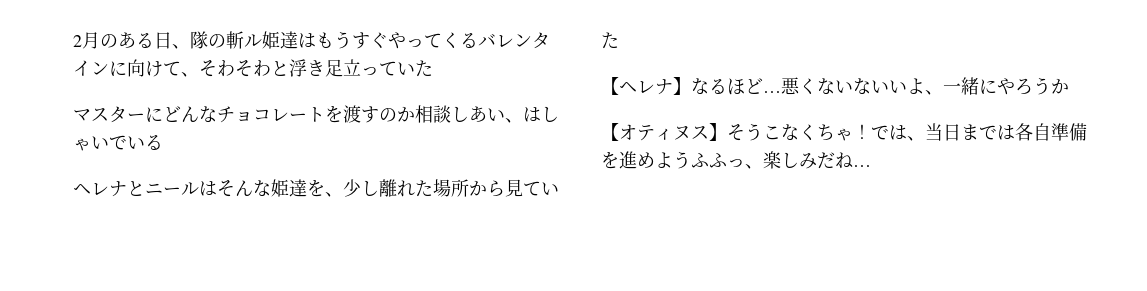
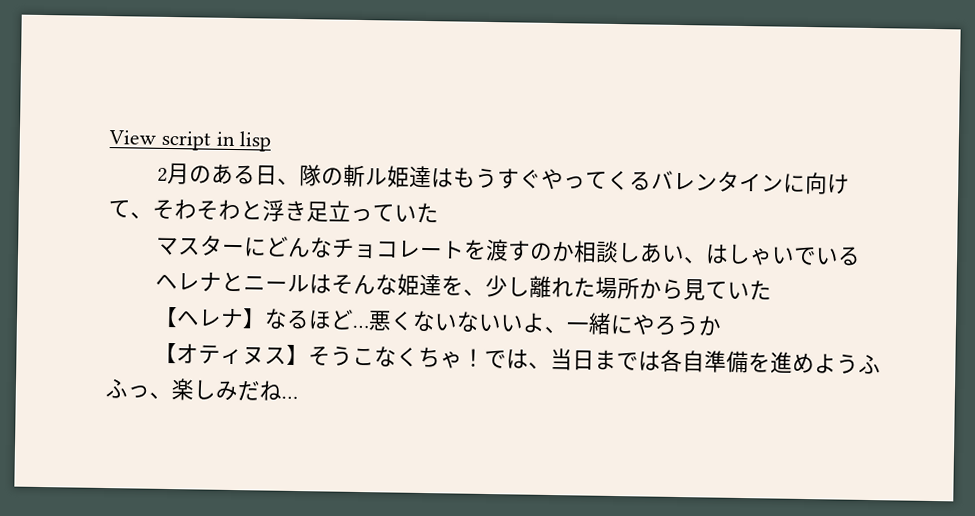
+ View script in lisp

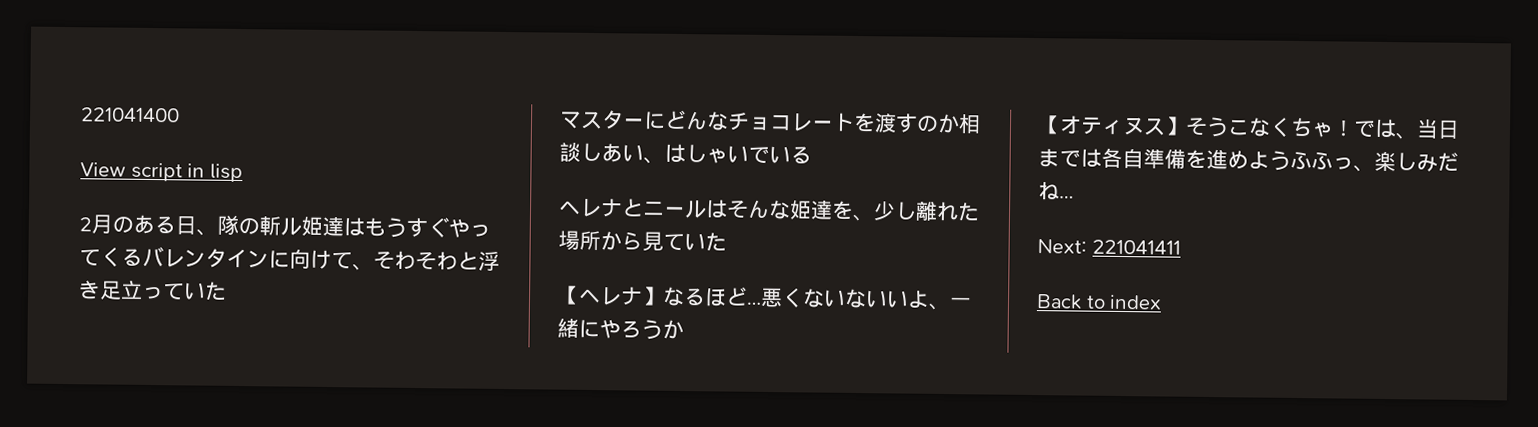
+ 221041400
+ Next: 221041411
+ Back to index

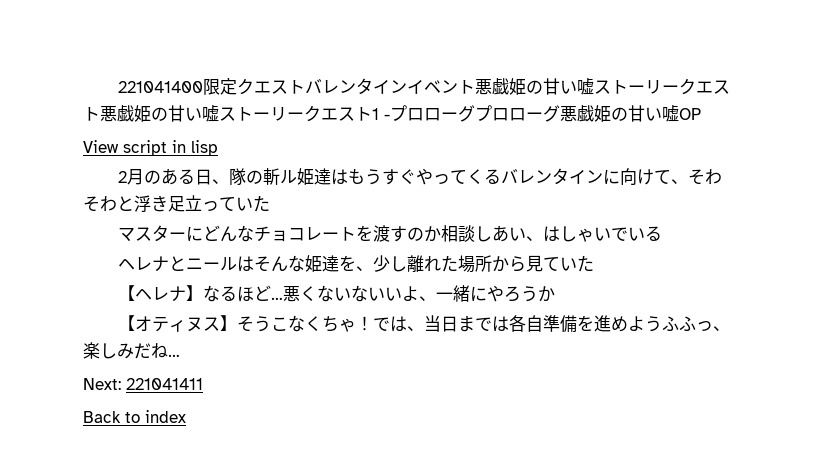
- 221041400
+ 221041400限定クエストバレンタインイベント悪戯姫の甘い嘘ストーリークエスト悪戯姫の甘い嘘ストーリークエスト1 -プロローグプロローグ悪戯姫の甘い嘘OP

